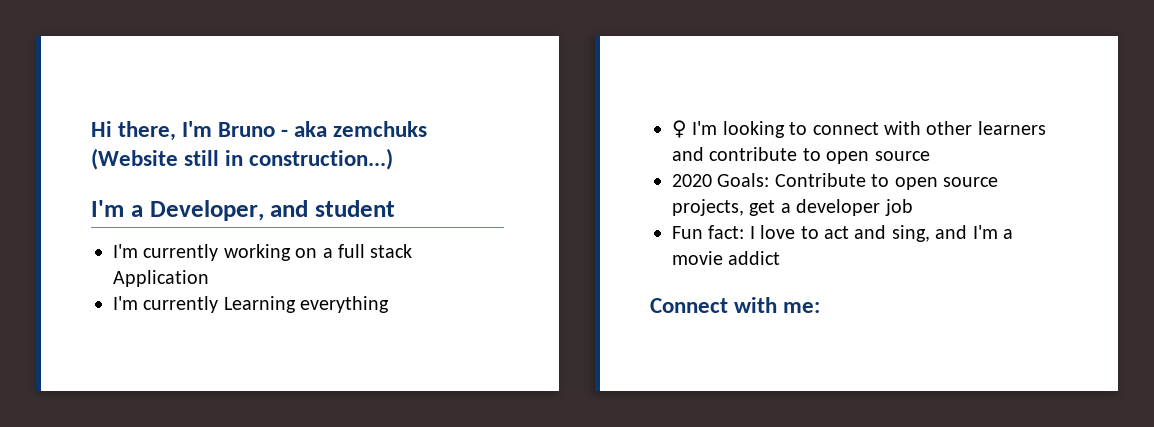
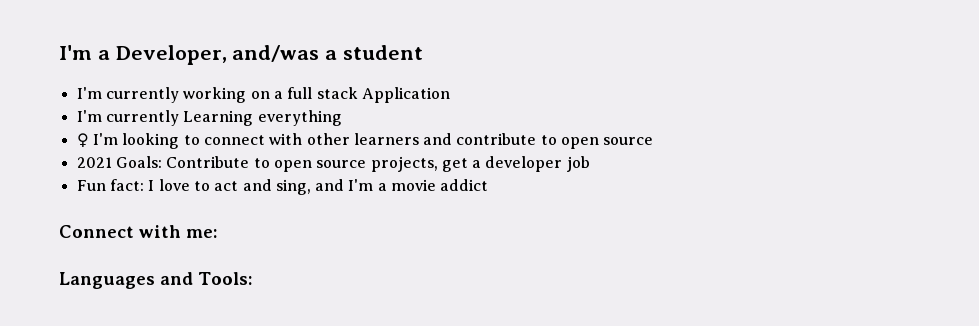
- Hi there, I'm Bruno - aka zemchuks (Website still in construction...)
- I'm a Developer, and student
+ I'm a Developer, and/was a student
- 2020 Goals: Contribute to open source projects, get a developer job
+ 2021 Goals: Contribute to open source projects, get a developer job
+ Languages and Tools:

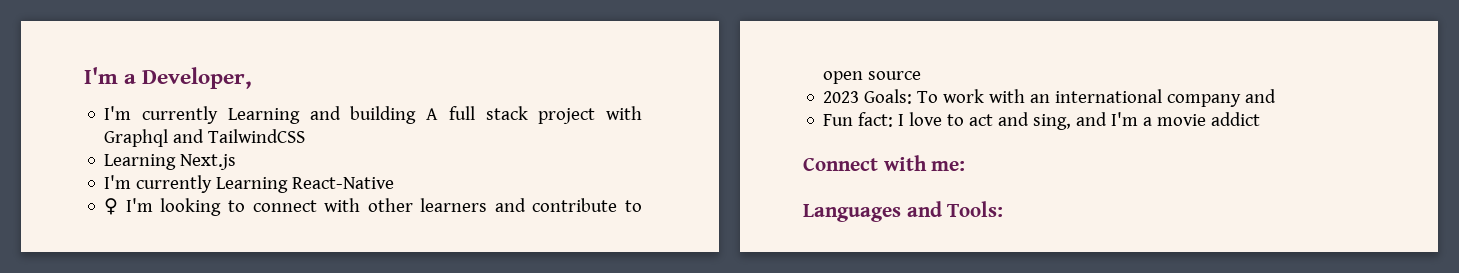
- I'm a Developer, and/was a student
- I'm currently working on a full stack Application
- I'm currently Learning everything
+ I'm a Developer,
+ I'm currently Learning and building A full stack project with Graphql and TailwindCSS
+ Learning Next.js
+ I'm currently Learning React-Native
- 2021 Goals: Contribute to open source projects, get a developer job
+ 2023 Goals: To work with an international company and

